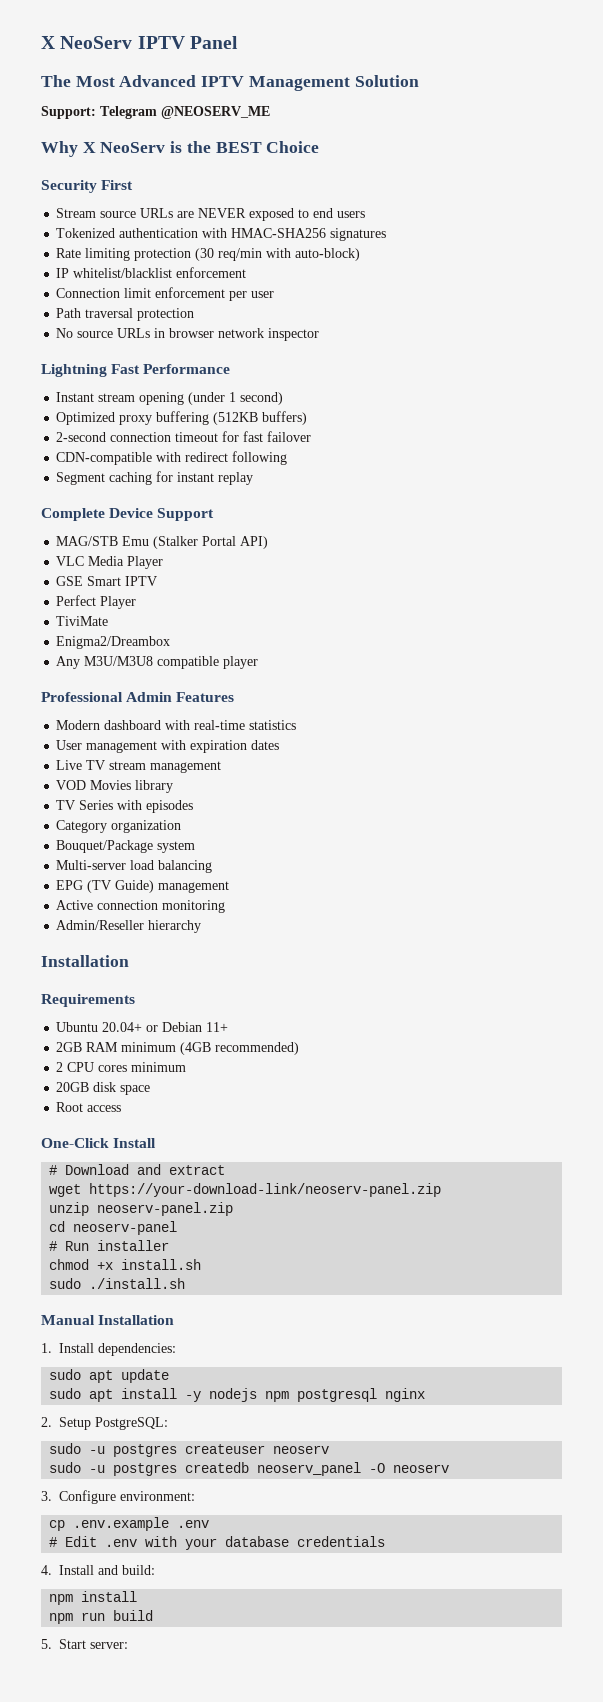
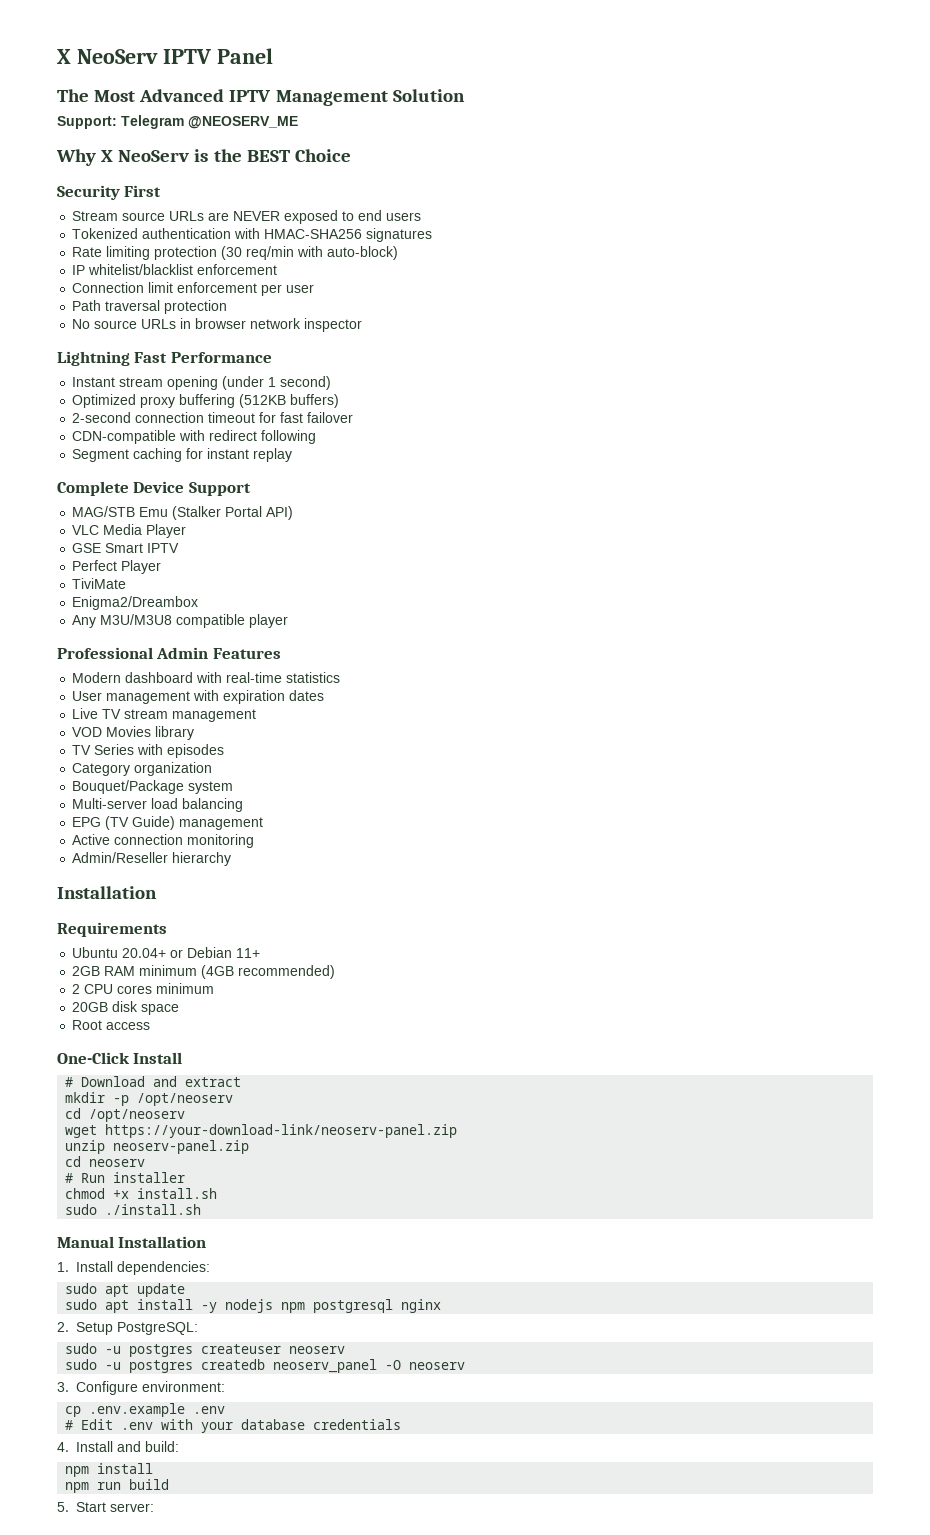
+ mkdir -p /opt/neoserv
+ cd /opt/neoserv
- cd neoserv-panel
+ cd neoserv

